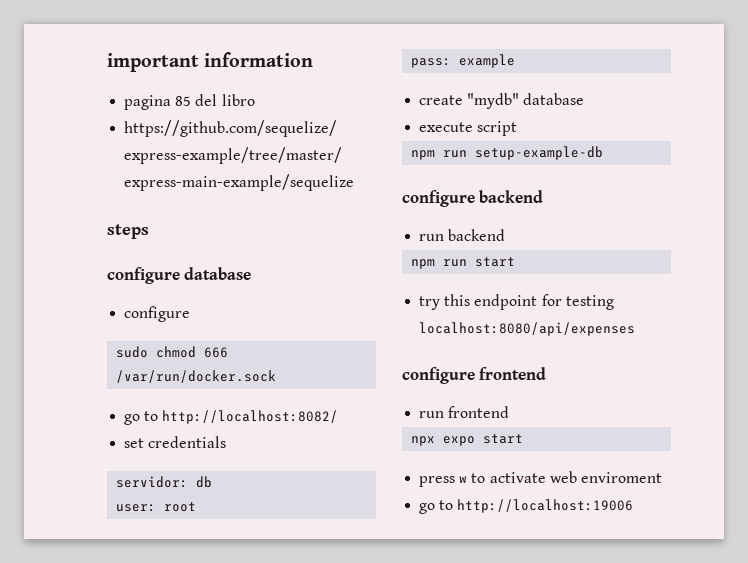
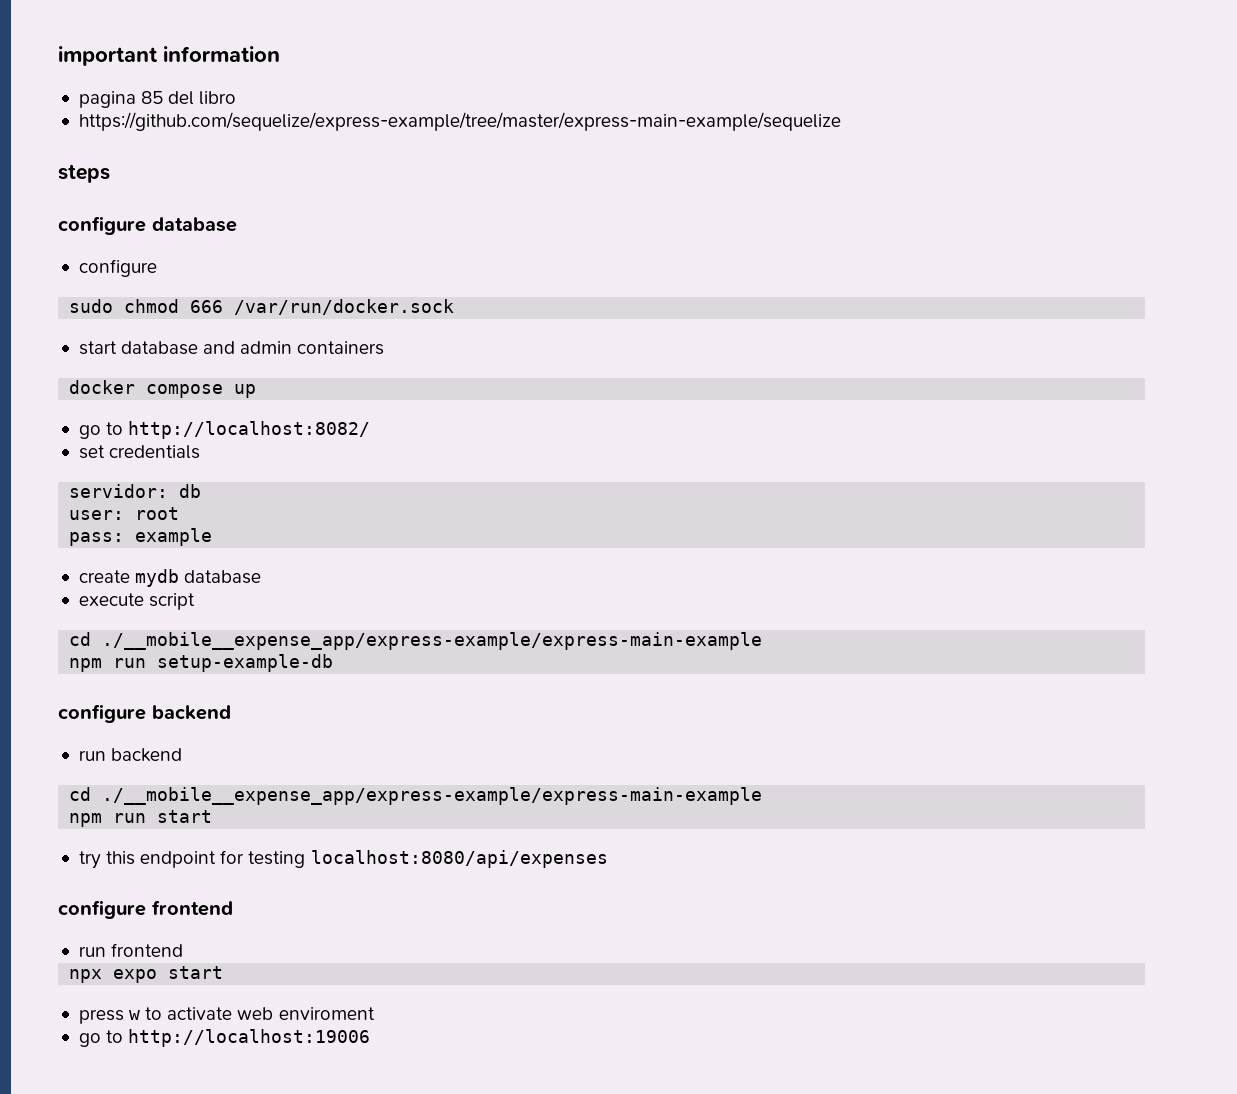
+ start database and admin containers
+ docker compose up
- create "mydb" database
+ create mydb database
  execute script
+ cd ./__mobile__expense_app/express-example/express-main-example
  run backend
+ cd ./__mobile__expense_app/express-example/express-main-example

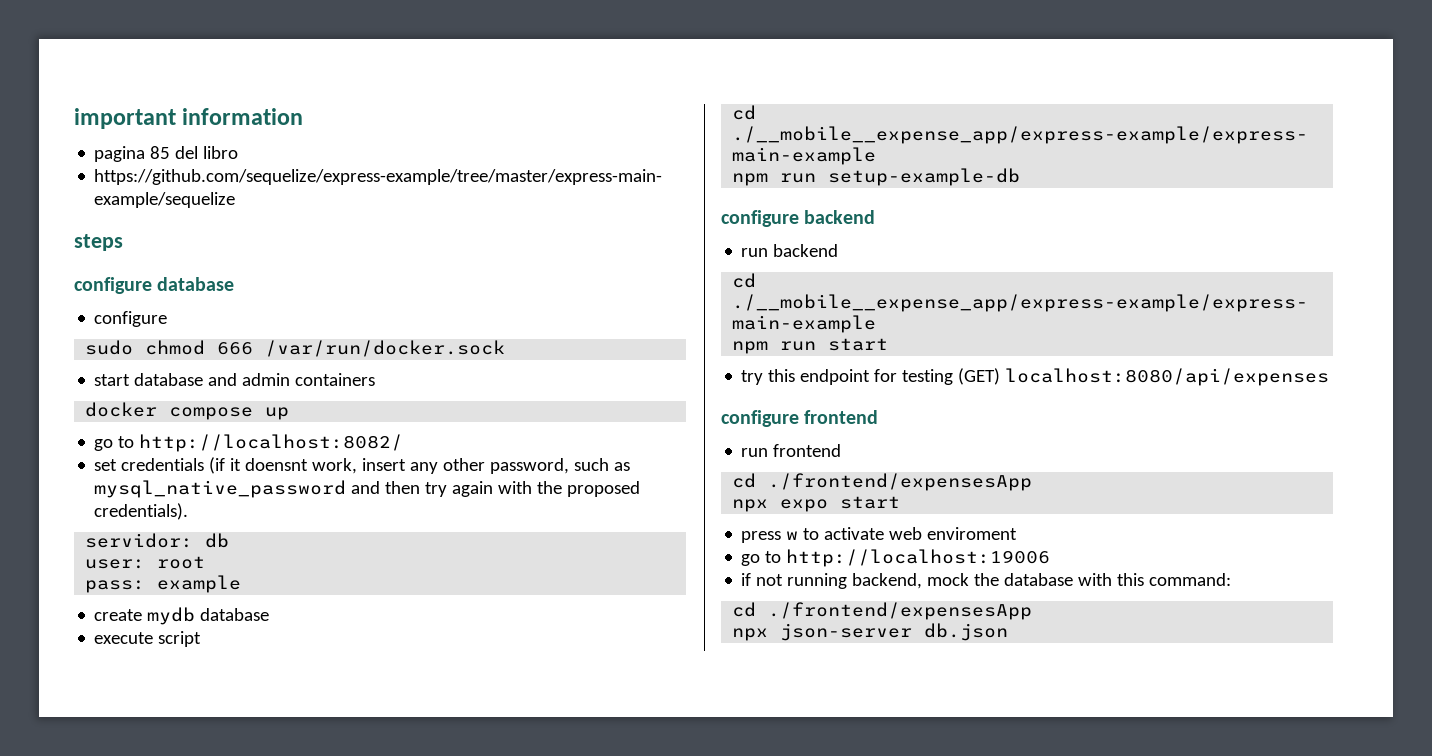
- set credentials
+ set credentials (if it doensnt work, insert any other password, such as mysql_native_password and then try again with the proposed credentials).
- try this endpoint for testing localhost:8080/api/expenses
+ try this endpoint for testing (GET) localhost:8080/api/expenses
  run frontend
+ cd ./frontend/expensesApp
+ if not running backend, mock the database with this command:
+ cd ./frontend/expensesApp
+ npx json-server db.json

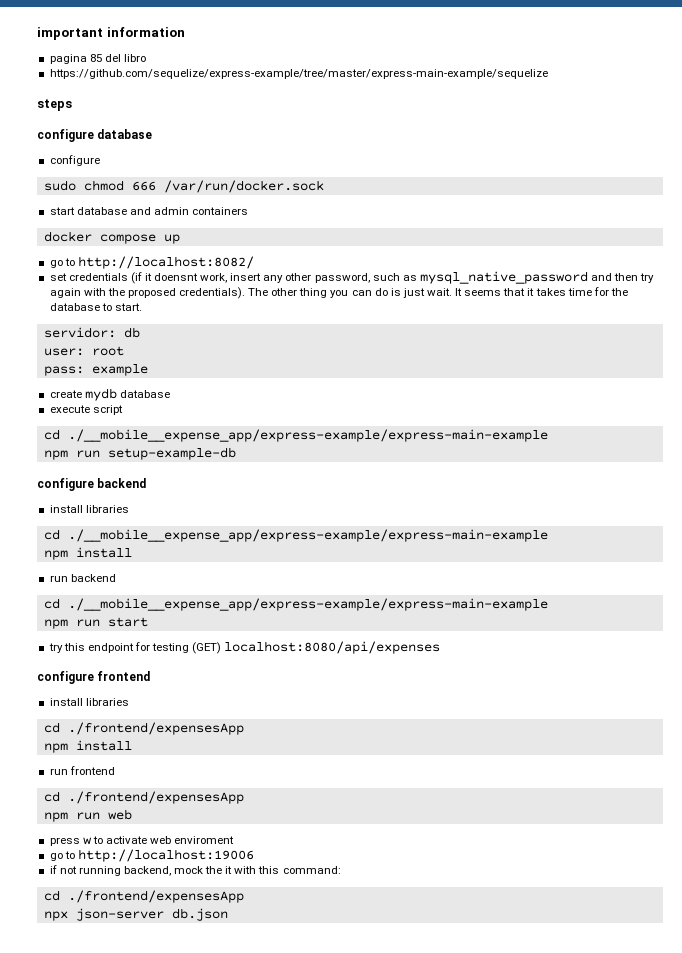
+ The other thing you can do is just wait. It seems that it takes time for the database to start.
  configure backend
+ install libraries
+ cd ./__mobile__expense_app/express-example/express-main-example
+ npm install
  configure frontend
+ install libraries
+ cd ./frontend/expensesApp
+ npm install
- npx expo start
+ npm run web
- if not running backend, mock the database with this command:
+ if not running backend, mock the it with this command:

